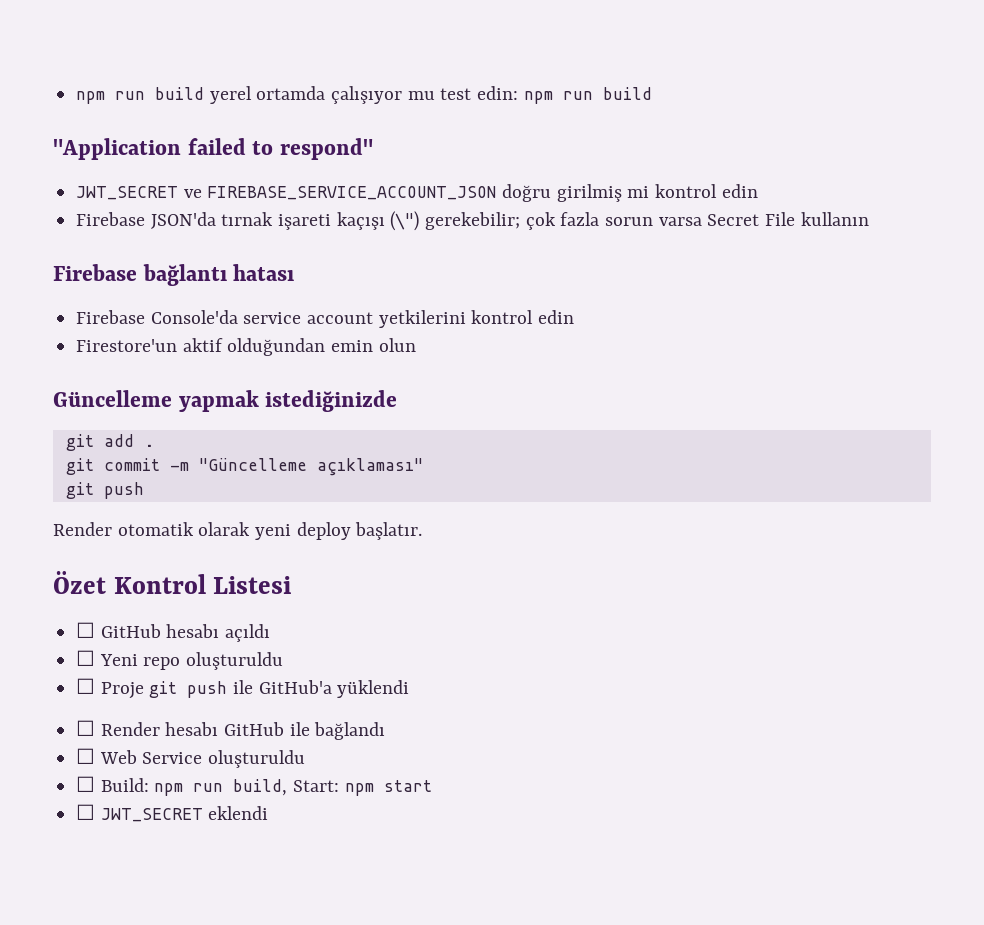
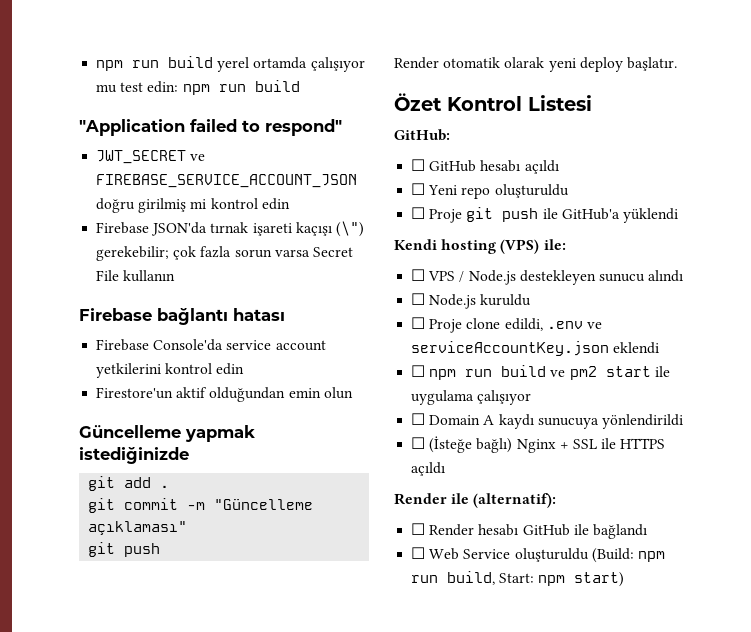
+ GitHub:
+ Kendi hosting (VPS) ile:
+ ☐ VPS / Node.js destekleyen sunucu alındı
+ ☐ Node.js kuruldu
+ ☐ Proje clone edildi, .env ve serviceAccountKey.json eklendi
+ ☐ npm run build ve pm2 start ile uygulama çalışıyor
+ ☐ Domain A kaydı sunucuya yönlendirildi
+ ☐ (İsteğe bağlı) Nginx + SSL ile HTTPS açıldı
+ Render ile (alternatif):
- ☐ Web Service oluşturuldu
- ☐ Build: npm run build, Start: npm start
- ☐ JWT_SECRET eklendi
+ ☐ Web Service oluşturuldu (Build: npm run build, Start: npm start)

